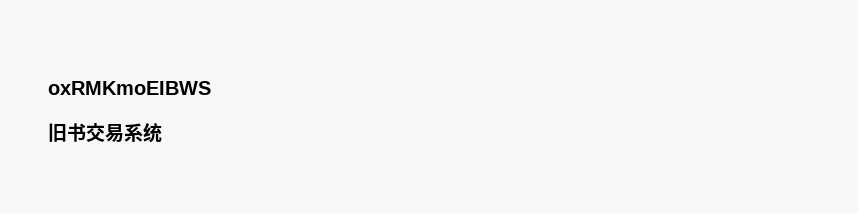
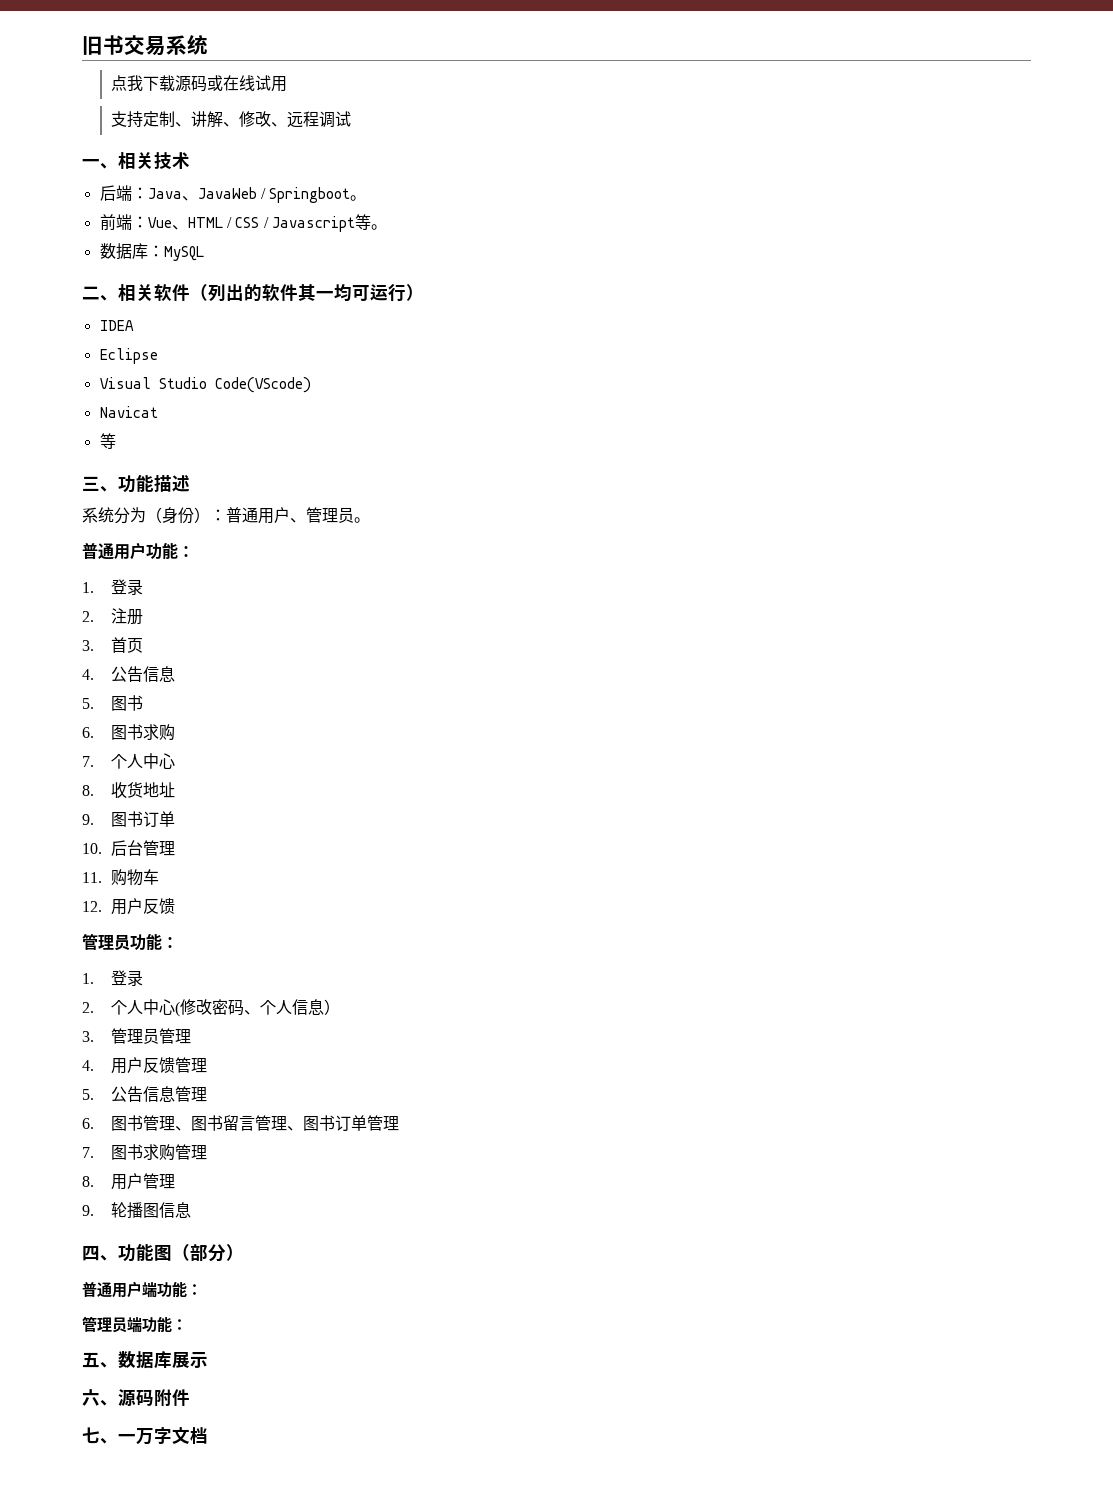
- oxRMKmoEIBWS
+ 点我下载源码或在线试用
+ 支持定制、讲解、修改、远程调试
+ 一、相关技术
+ 后端：Java、JavaWeb / Springboot。
+ 前端：Vue、HTML / CSS / Javascript等。
+ 数据库：MySQL
+ 二、相关软件（列出的软件其一均可运行）
+ IDEA
+ Eclipse
+ Visual Studio Code(VScode)
+ Navicat
+ 等
+ 三、功能描述
+ 系统分为（身份）：普通用户、管理员。
+ 普通用户功能：
+ 1.登录
+ 2.注册
+ 3.首页
+ 4.公告信息
+ 5.图书
+ 6.图书求购
+ 7.个人中心
+ 8.收货地址
+ 9.图书订单
+ 10.后台管理
+ 11.购物车
+ 12.用户反馈
+ 管理员功能：
+ 1.登录
+ 2.个人中心(修改密码、个人信息）
+ 3.管理员管理
+ 4.用户反馈管理
+ 5.公告信息管理
+ 6.图书管理、图书留言管理、图书订单管理
+ 7.图书求购管理
+ 8.用户管理
+ 9.轮播图信息
+ 四、功能图（部分）
+ 普通用户端功能：
+ 管理员端功能：
+ 五、数据库展示
+ 六、源码附件
+ 七、一万字文档

